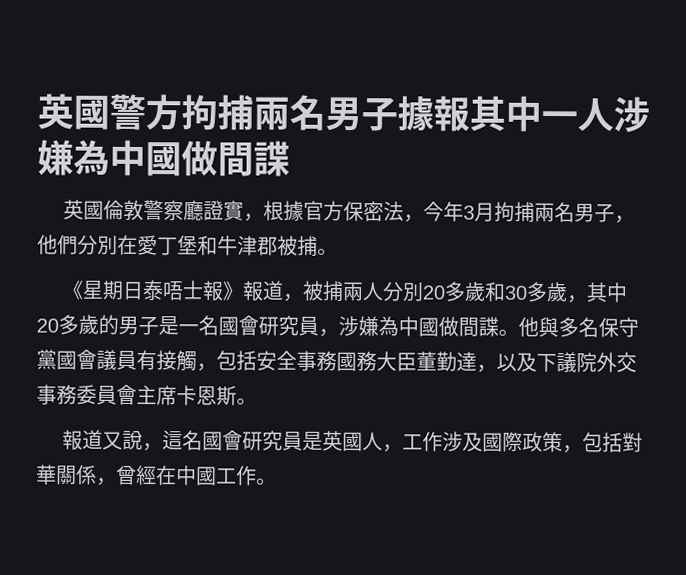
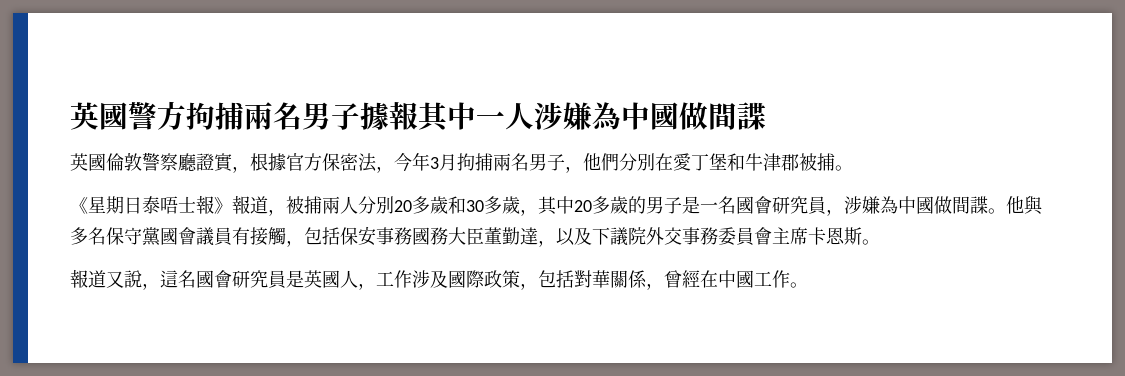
- 他與多名保守黨國會議員有接觸，包括安全事務國務大臣董勤達，以及下議院外交事務委員會主席卡恩斯。
+ 他與多名保守黨國會議員有接觸，包括保安事務國務大臣董勤達，以及下議院外交事務委員會主席卡恩斯。

